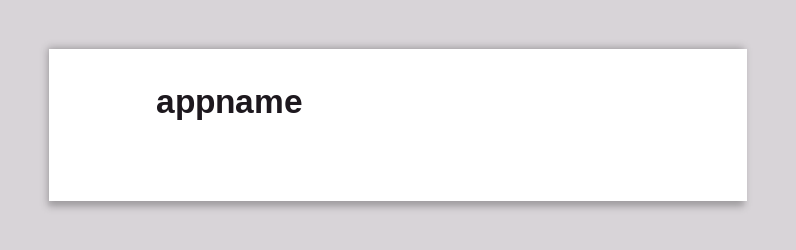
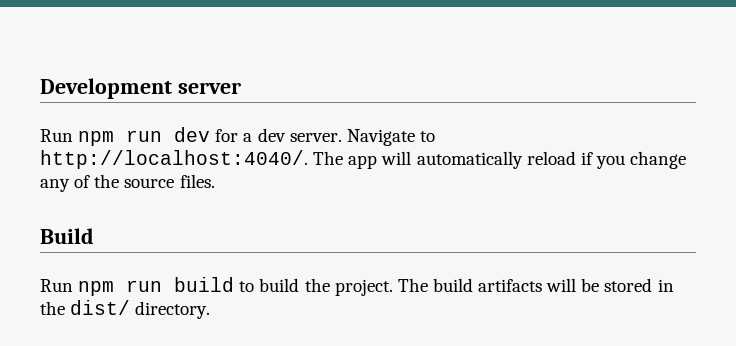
- appname
+ Development server
+ Run npm run dev for a dev server. Navigate to http://localhost:4040/. The app will automatically reload if you change any of the source files.
+ Build
+ Run npm run build to build the project. The build artifacts will be stored in the dist/ directory.

